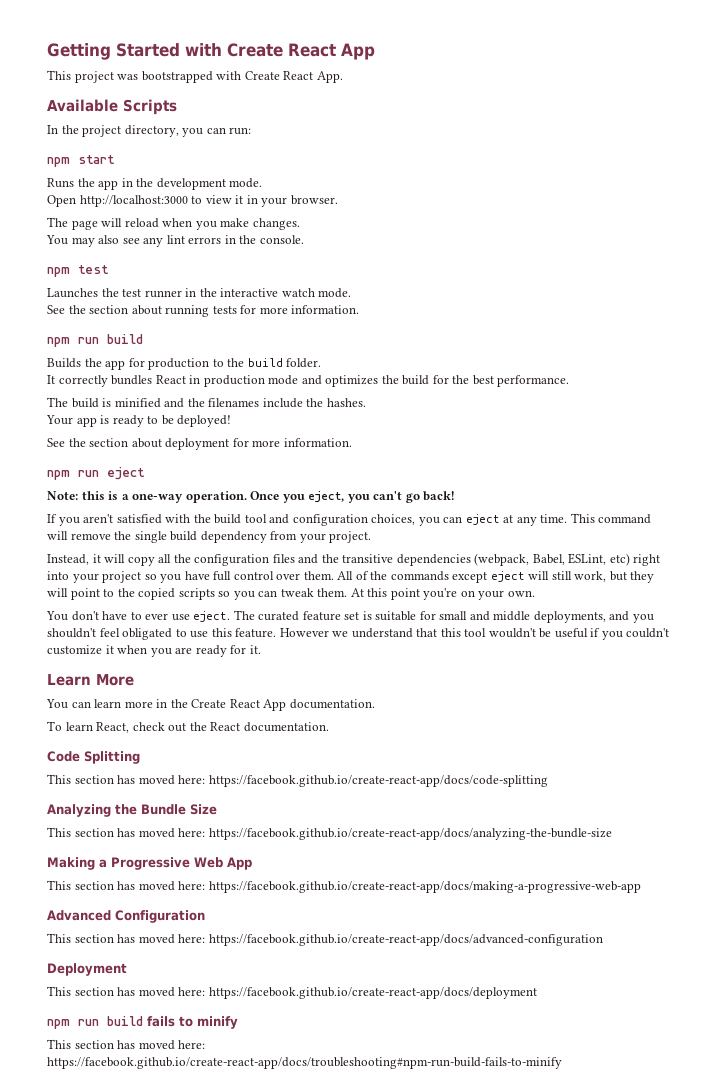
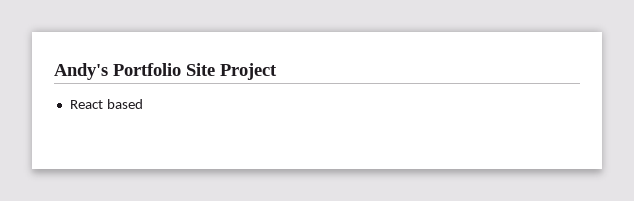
- Getting Started with Create React App
- This project was bootstrapped with Create React App.
- Available Scripts
- In the project directory, you can run:
- npm start
- Runs the app in the development mode.
- Open http://localhost:3000 to view it in your browser.
- The page will reload when you make changes.
- You may also see any lint errors in the console.
- npm test
- Launches the test runner in the interactive watch mode.
- See the section about running tests for more information.
- npm run build
- Builds the app for production to the build folder.
- It correctly bundles React in production mode and optimizes the build for the best performance.
- The build is minified and the filenames include the hashes.
- Your app is ready to be deployed!
- See the section about deployment for more information.
- npm run eject
- Note: this is a one-way operation. Once you eject, you can't go back!
- If you aren't satisfied with the build tool and configuration choices, you can eject at any time. This command will remove the single build dependency from your project.
- Instead, it will copy all the configuration files and the transitive dependencies (webpack, Babel, ESLint, etc) right into your project so you have full control over them. All of the commands except eject will still work, but they will point to the copied scripts so you can tweak them. At this point you're on your own.
- You don't have to ever use eject. The curated feature set is suitable for small and middle deployments, and you shouldn't feel obligated to use this feature. However we understand that this tool wouldn't be useful if you couldn't customize it when you are ready for it.
- Learn More
- You can learn more in the Create React App documentation.
- To learn React, check out the React documentation.
- Code Splitting
- This section has moved here: https://facebook.github.io/create-react-app/docs/code-splitting
- Analyzing the Bundle Size
- This section has moved here: https://facebook.github.io/create-react-app/docs/analyzing-the-bundle-size
- Making a Progressive Web App
- This section has moved here: https://facebook.github.io/create-react-app/docs/making-a-progressive-web-app
- Advanced Configuration
- This section has moved here: https://facebook.github.io/create-react-app/docs/advanced-configuration
- Deployment
- This section has moved here: https://facebook.github.io/create-react-app/docs/deployment
- npm run build fails to minify
- This section has moved here: https://facebook.github.io/create-react-app/docs/troubleshooting#npm-run-build-fails-to-minify
+ Andy's Portfolio Site Project
+ React based

